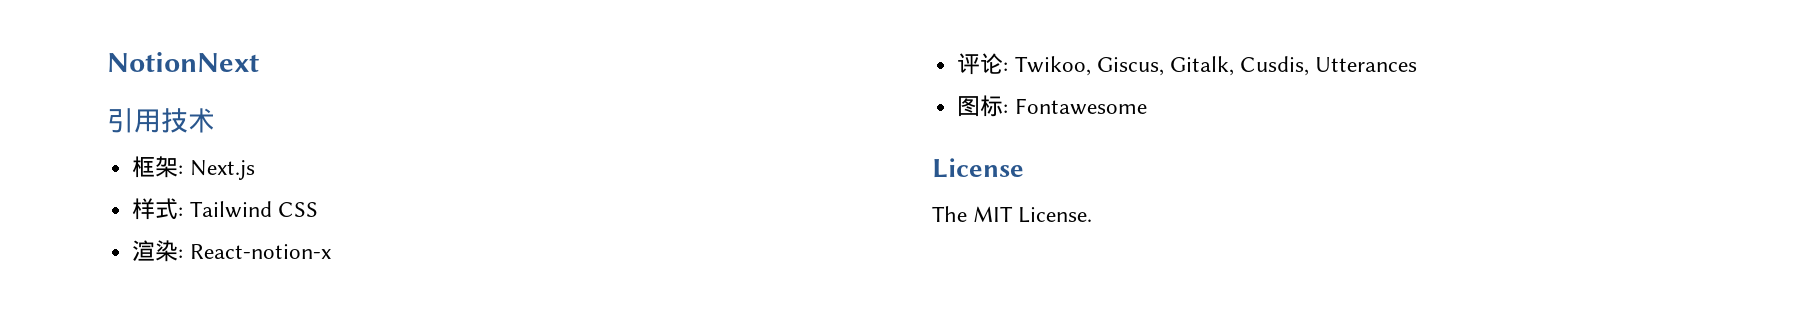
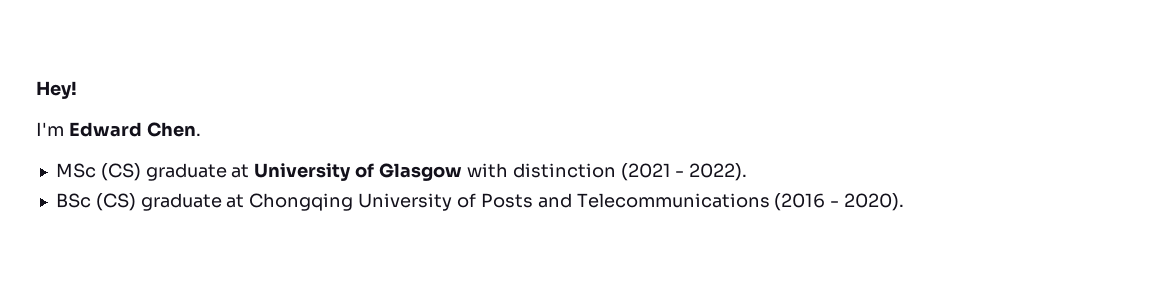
- NotionNext
- 引用技术
- 框架: Next.js
- 样式: Tailwind CSS
- 渲染: React-notion-x
- 评论: Twikoo, Giscus, Gitalk, Cusdis, Utterances
- 图标: Fontawesome
- License
- The MIT License.
+ Hey!
+ I'm Edward Chen.
+ MSc (CS) graduate at University of Glasgow with distinction (2021 - 2022).
+ BSc (CS) graduate at Chongqing University of Posts and Telecommunications (2016 - 2020).

